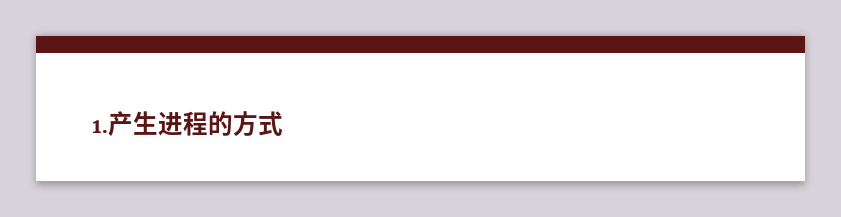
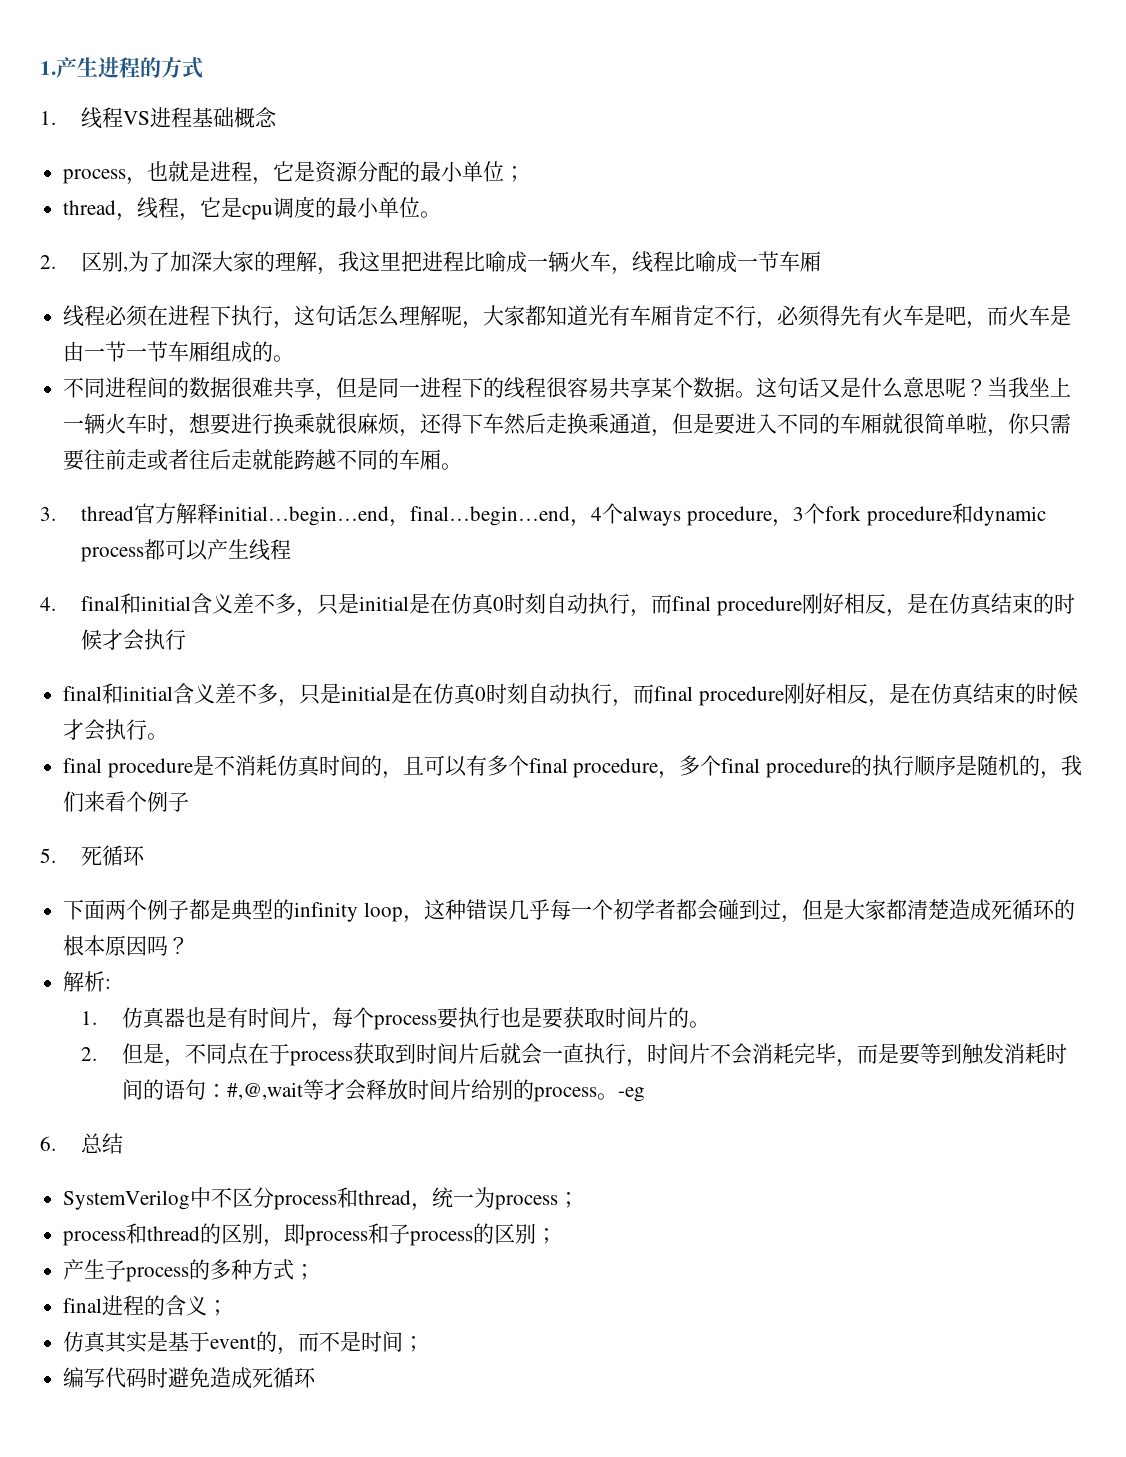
+ 1.线程VS进程基础概念
+ process，也就是进程，它是资源分配的最小单位；
+ thread，线程，它是cpu调度的最小单位。
+ 2.区别,为了加深大家的理解，我这里把进程比喻成一辆火车，线程比喻成一节车厢
+ 线程必须在进程下执行，这句话怎么理解呢，大家都知道光有车厢肯定不行，必须得先有火车是吧，而火车是由一节一节车厢组成的。
+ 不同进程间的数据很难共享，但是同一进程下的线程很容易共享某个数据。这句话又是什么意思呢？当我坐上一辆火车时，想要进行换乘就很麻烦，还得下车然后走换乘通道，但是要进入不同的车厢就很简单啦，你只需要往前走或者往后走就能跨越不同的车厢。
+ 3. thread官方解释initial…begin…end，final…begin…end，4个always procedure，3个fork procedure和dynamic process都可以产生线程
+ 4. final和initial含义差不多，只是initial是在仿真0时刻自动执行，而final procedure刚好相反，是在仿真结束的时候才会执行
+ final和initial含义差不多，只是initial是在仿真0时刻自动执行，而final procedure刚好相反，是在仿真结束的时候才会执行。
+ final procedure是不消耗仿真时间的，且可以有多个final procedure，多个final procedure的执行顺序是随机的，我们来看个例子
+ 5.死循环
+ 下面两个例子都是典型的infinity loop，这种错误几乎每一个初学者都会碰到过，但是大家都清楚造成死循环的根本原因吗？
+ 解析:
+ 1.仿真器也是有时间片，每个process要执行也是要获取时间片的。
+ 2.但是，不同点在于process获取到时间片后就会一直执行，时间片不会消耗完毕，而是要等到触发消耗时间的语句：#,@,wait等才会释放时间片给别的process。-eg
+ 6.总结
+ SystemVerilog中不区分process和thread，统一为process；
+ process和thread的区别，即process和子process的区别；
+ 产生子process的多种方式；
+ final进程的含义；
+ 仿真其实是基于event的，而不是时间；
+ 编写代码时避免造成死循环

